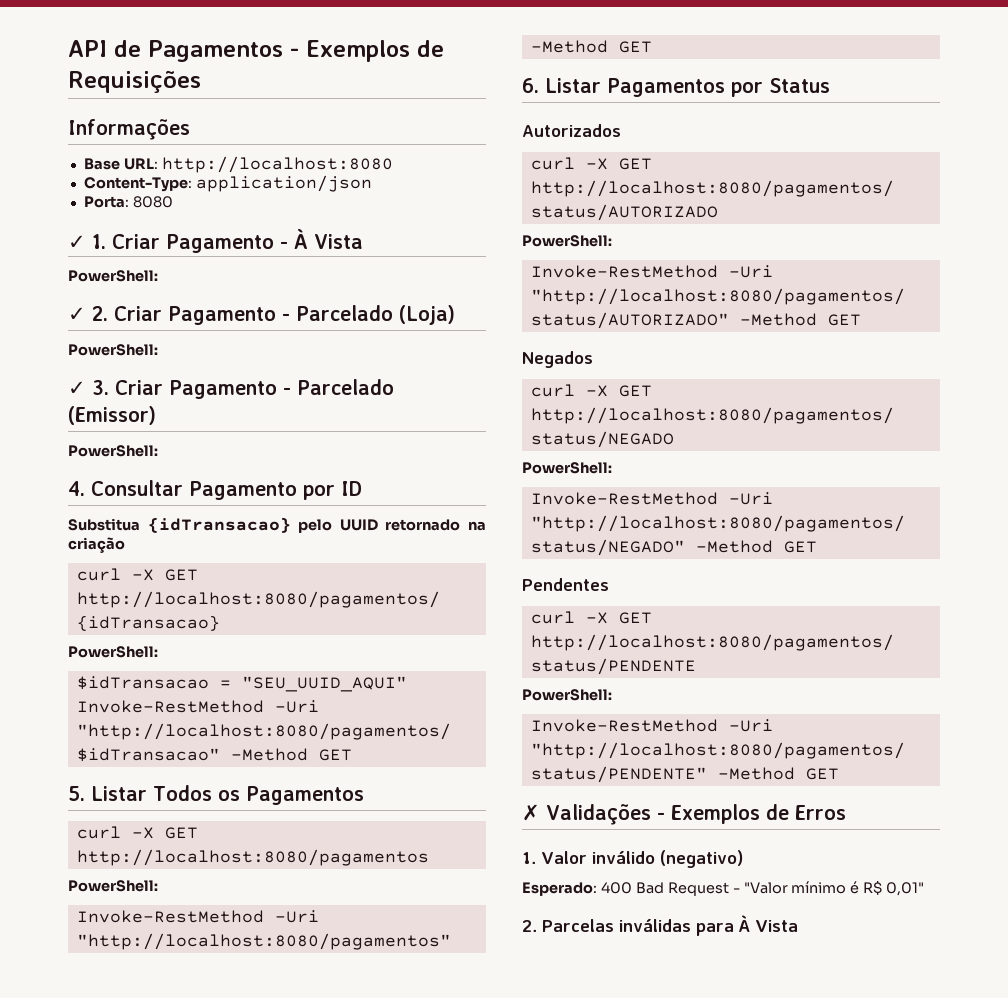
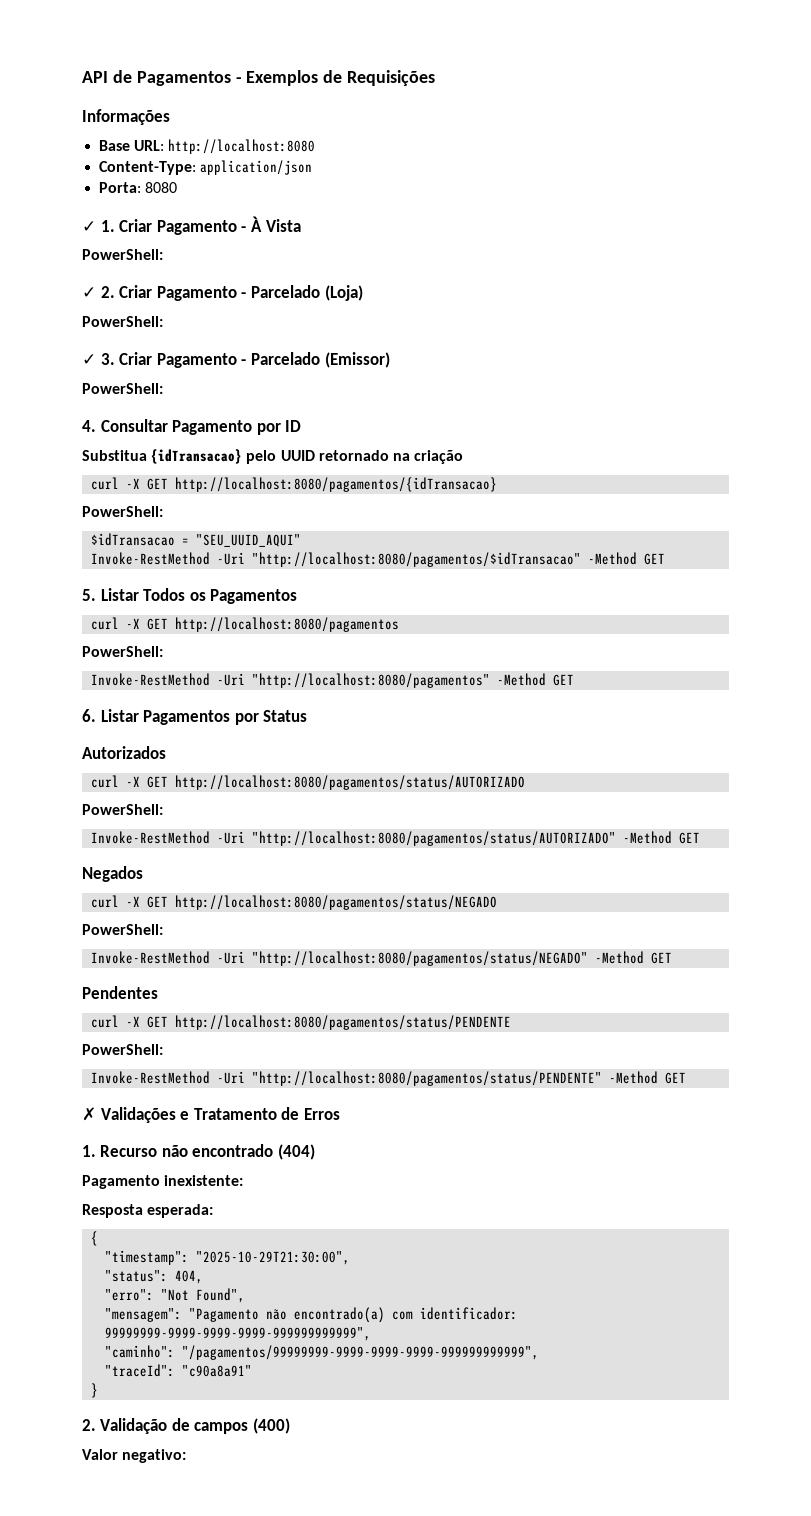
- ✗ Validações - Exemplos de Erros
+ ✗ Validações e Tratamento de Erros
- 1. Valor inválido (negativo)
- Esperado: 400 Bad Request - "Valor mínimo é R$ 0,01"
- 2. Parcelas inválidas para À Vista
+ 1. Recurso não encontrado (404)
+ Pagamento inexistente:
+ Resposta esperada:
+ {
+ "timestamp": "2025-10-29T21:30:00",
+ "status": 404,
+ "erro": "Not Found",
+ "mensagem": "Pagamento não encontrado(a) com identificador: 99999999-9999-9999-9999-999999999999",
+ "caminho": "/pagamentos/99999999-9999-9999-9999-999999999999",
+ "traceId": "c90a8a91"
+ }
+ 2. Validação de campos (400)
+ Valor negativo:

